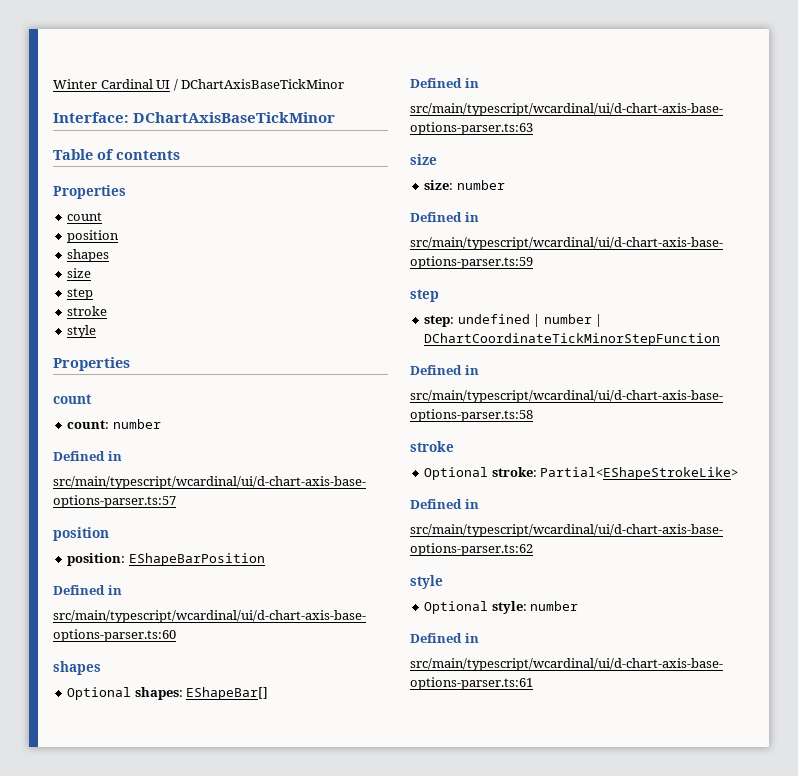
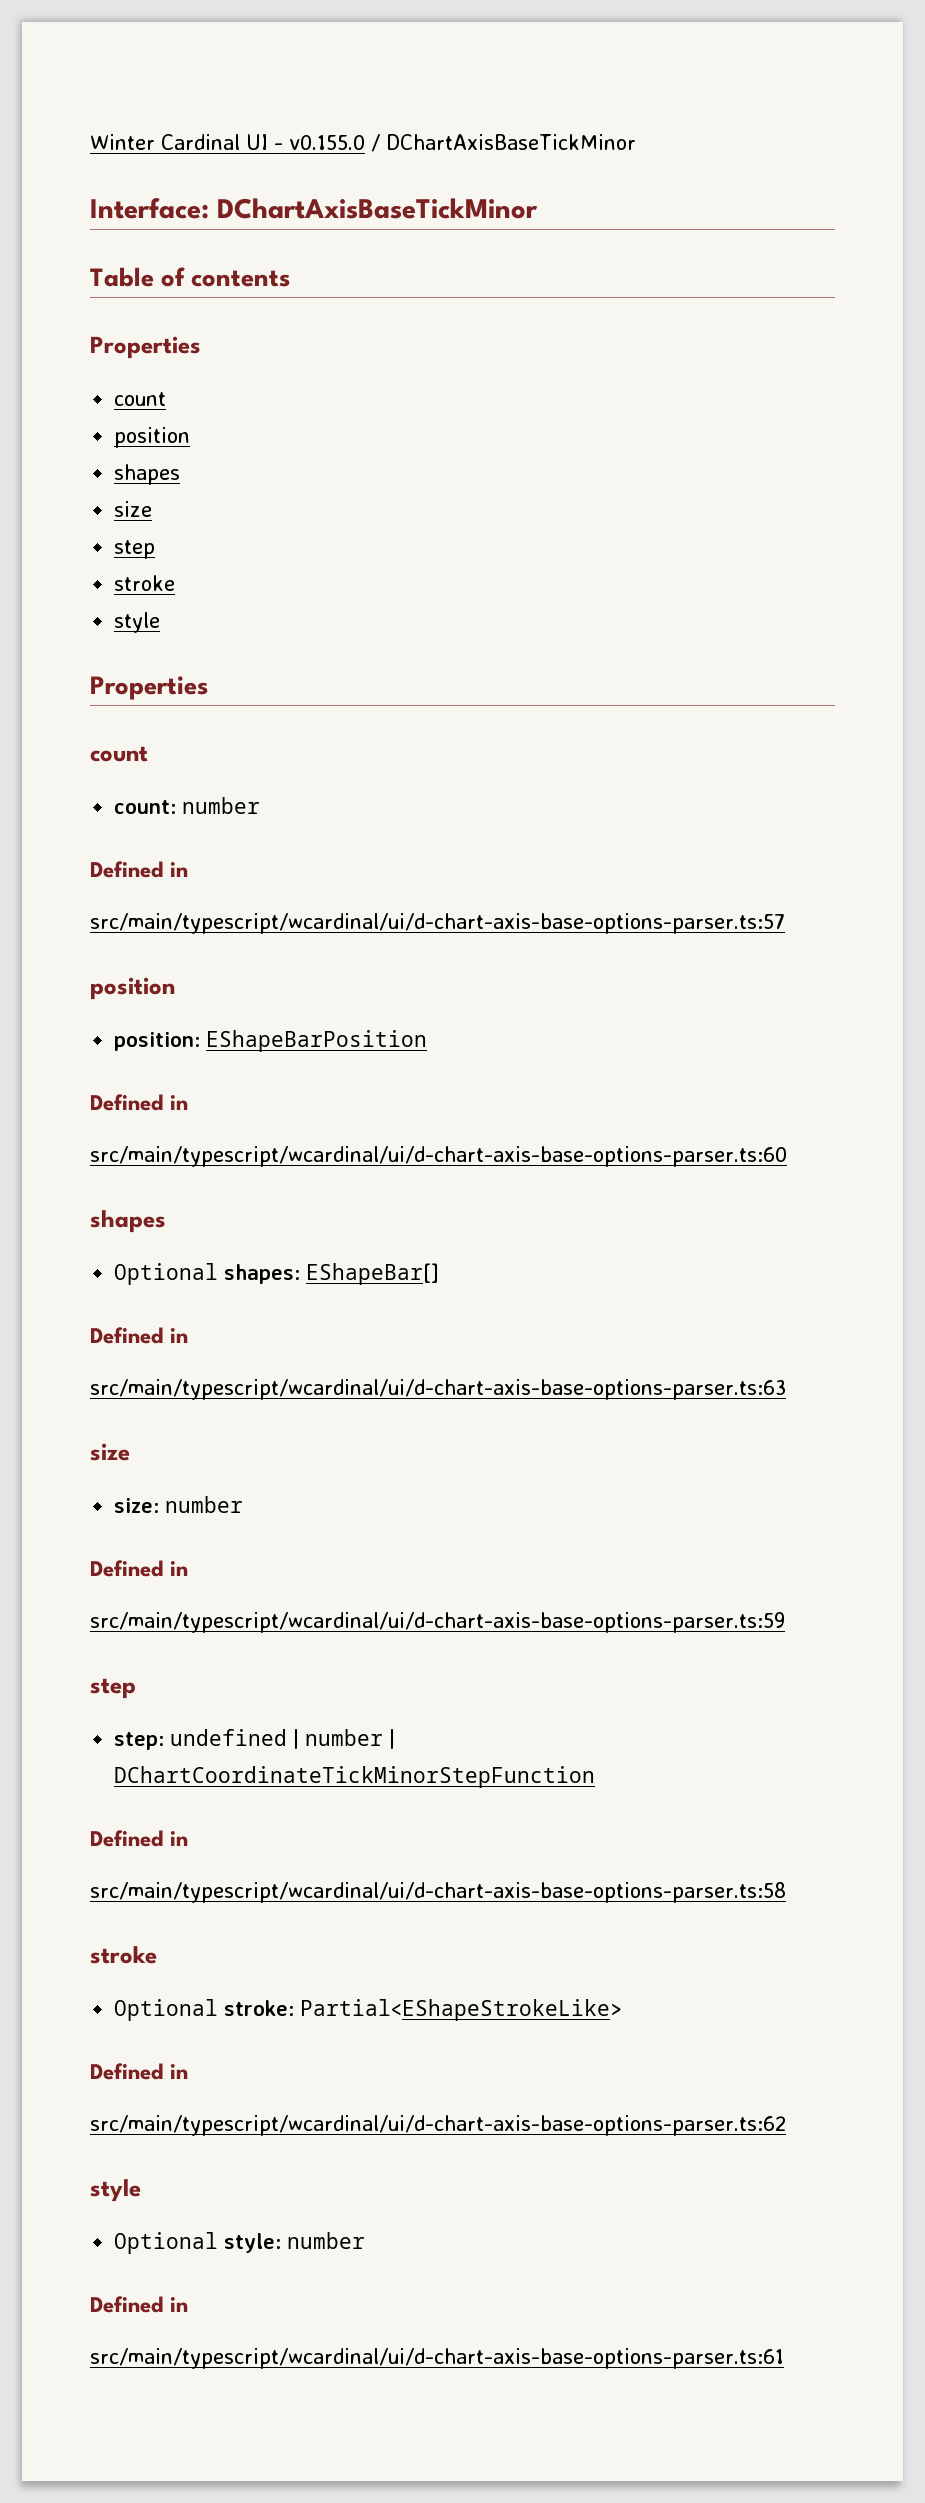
- Winter Cardinal UI / DChartAxisBaseTickMinor
+ Winter Cardinal UI - v0.155.0 / DChartAxisBaseTickMinor

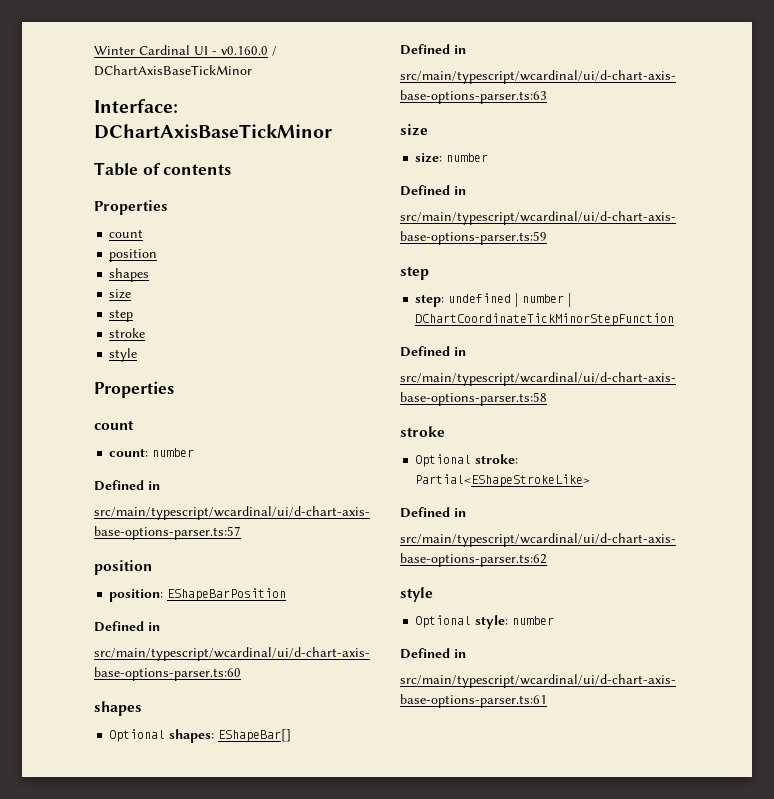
- Winter Cardinal UI - v0.155.0 / DChartAxisBaseTickMinor
+ Winter Cardinal UI - v0.160.0 / DChartAxisBaseTickMinor

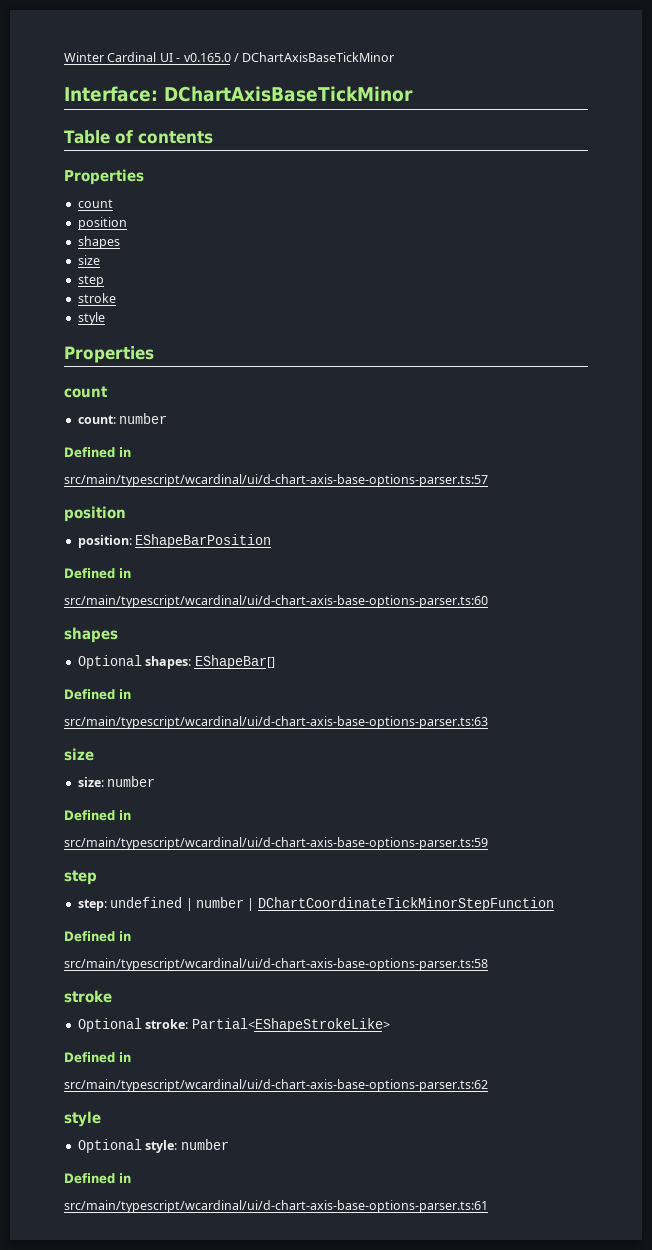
- Winter Cardinal UI - v0.160.0 / DChartAxisBaseTickMinor
+ Winter Cardinal UI - v0.165.0 / DChartAxisBaseTickMinor

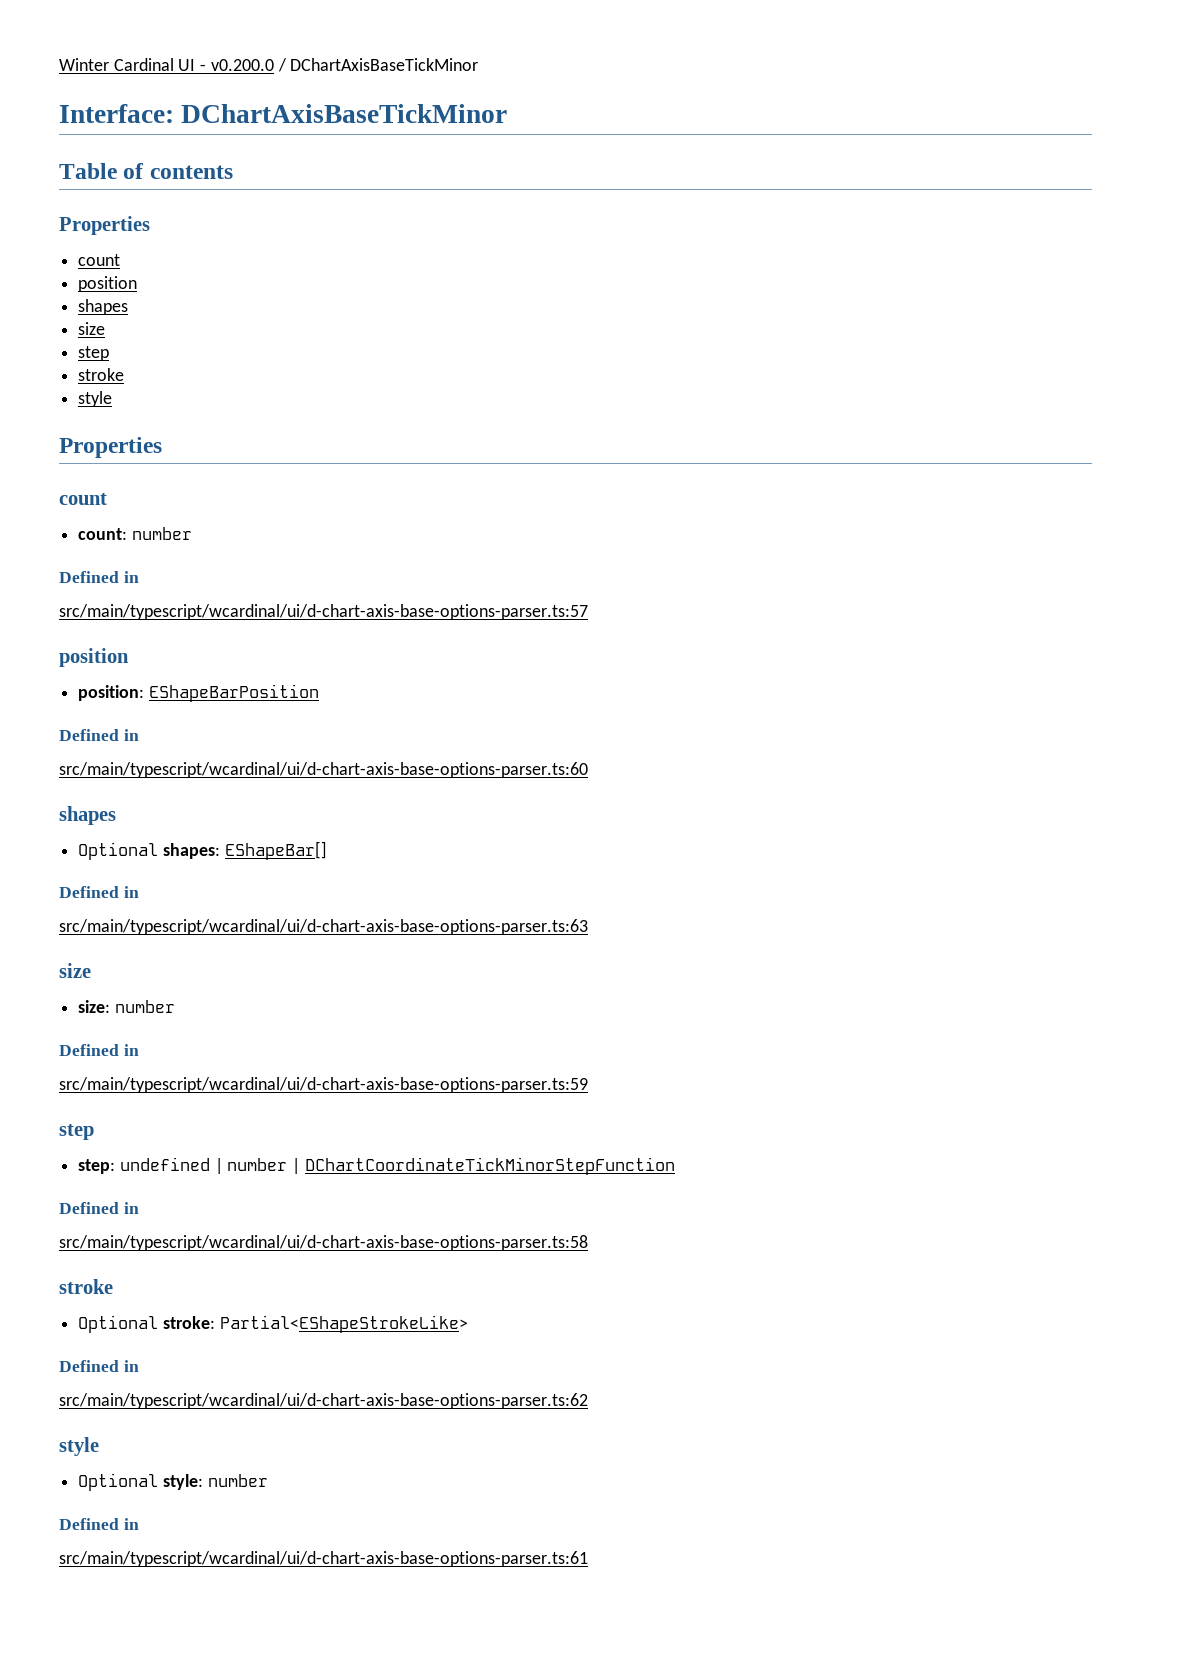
- Winter Cardinal UI - v0.165.0 / DChartAxisBaseTickMinor
+ Winter Cardinal UI - v0.200.0 / DChartAxisBaseTickMinor

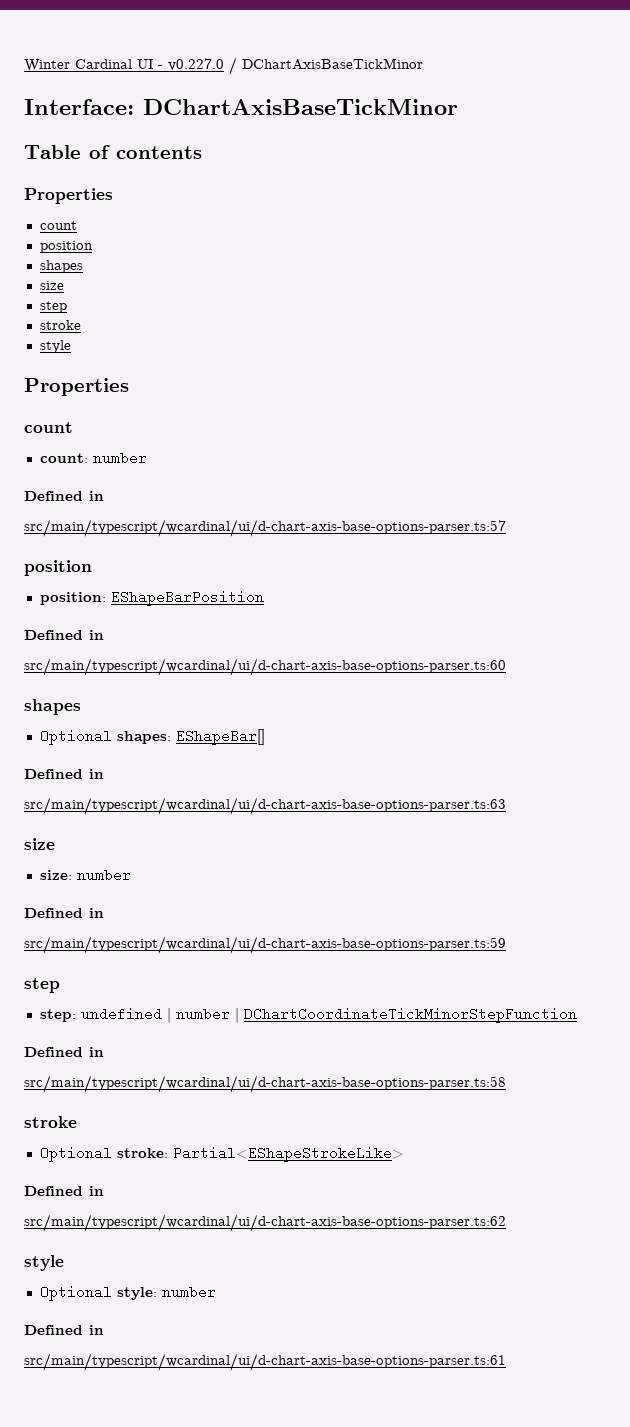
- Winter Cardinal UI - v0.200.0 / DChartAxisBaseTickMinor
+ Winter Cardinal UI - v0.227.0 / DChartAxisBaseTickMinor

